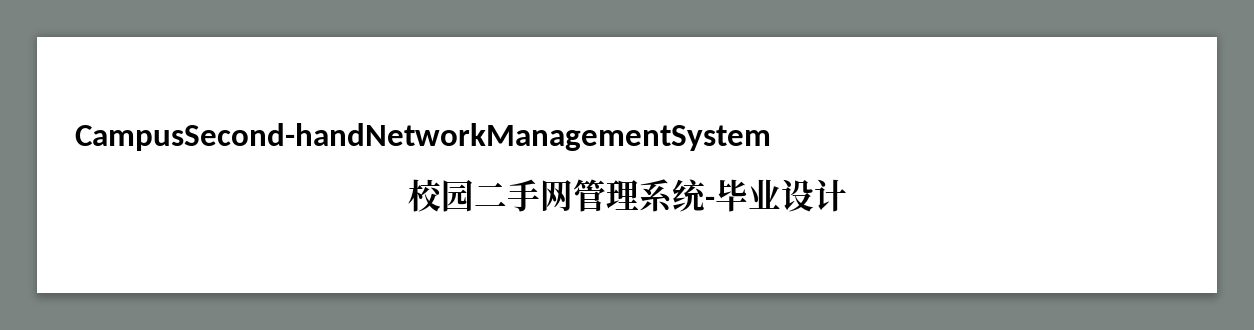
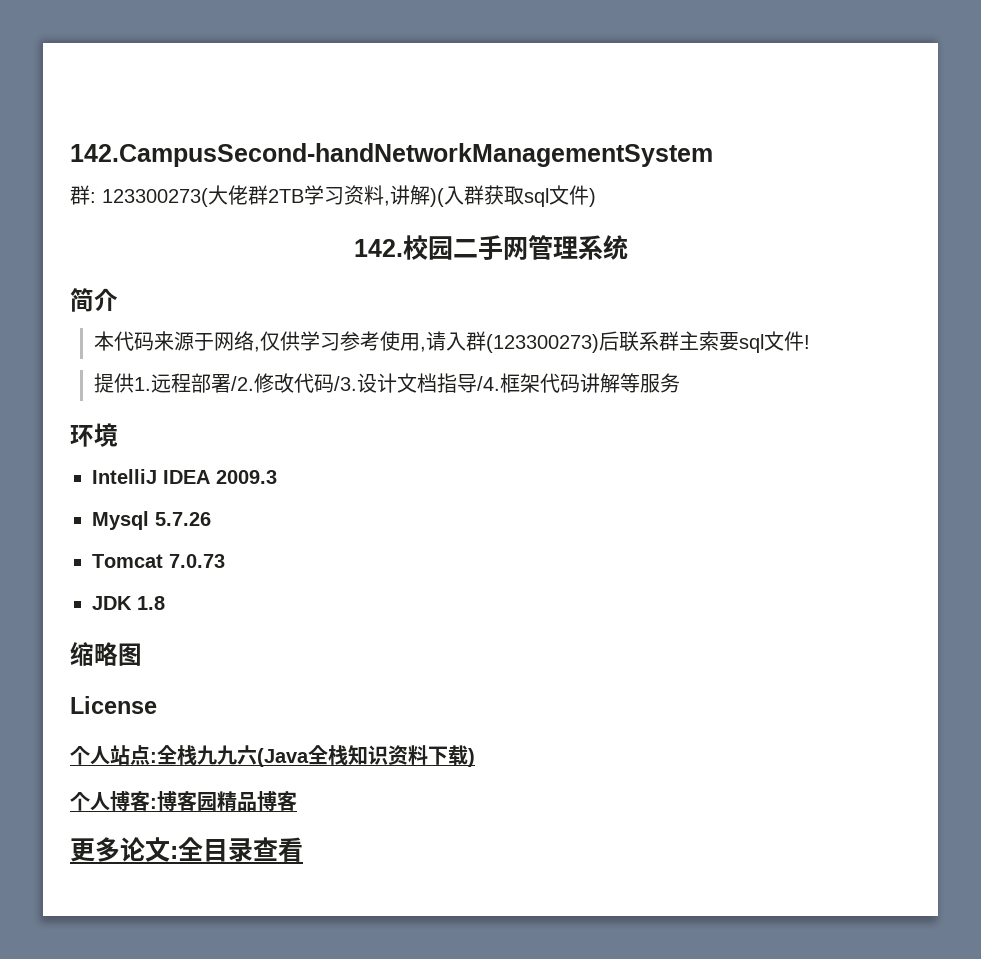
- CampusSecond-handNetworkManagementSystem
- 校园二手网管理系统-毕业设计
+ 142.CampusSecond-handNetworkManagementSystem
+ 群: 123300273(大佬群2TB学习资料,讲解)(入群获取sql文件)
+ 142.校园二手网管理系统
+ 简介
+ 本代码来源于网络,仅供学习参考使用,请入群(123300273)后联系群主索要sql文件!
+ 提供1.远程部署/2.修改代码/3.设计文档指导/4.框架代码讲解等服务
+ 环境
+ IntelliJ IDEA 2009.3
+ Mysql 5.7.26
+ Tomcat 7.0.73
+ JDK 1.8
+ 缩略图
+ License
+ 个人站点:全栈九九六(Java全栈知识资料下载)
+ 个人博客:博客园精品博客
+ 更多论文:全目录查看

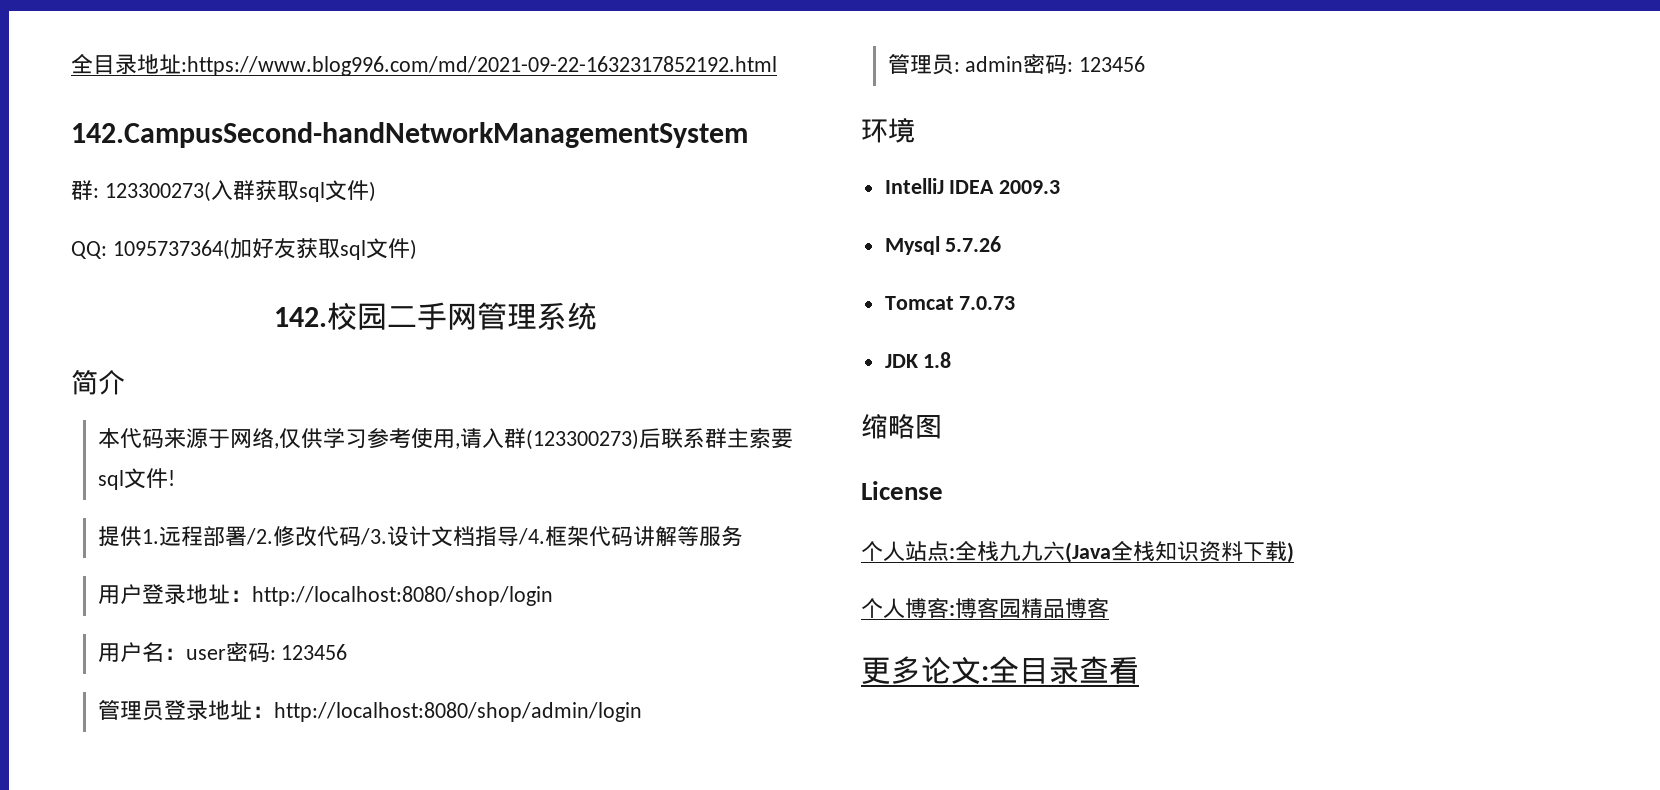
+ 全目录地址:https://www.blog996.com/md/2021-09-22-1632317852192.html
- 群: 123300273(大佬群2TB学习资料,讲解)(入群获取sql文件)
+ 群: 123300273(入群获取sql文件)
+ QQ: 1095737364(加好友获取sql文件)
+ 用户登录地址：http://localhost:8080/shop/login
+ 用户名：user密码: 123456
+ 管理员登录地址：http://localhost:8080/shop/admin/login
+ 管理员: admin密码: 123456

